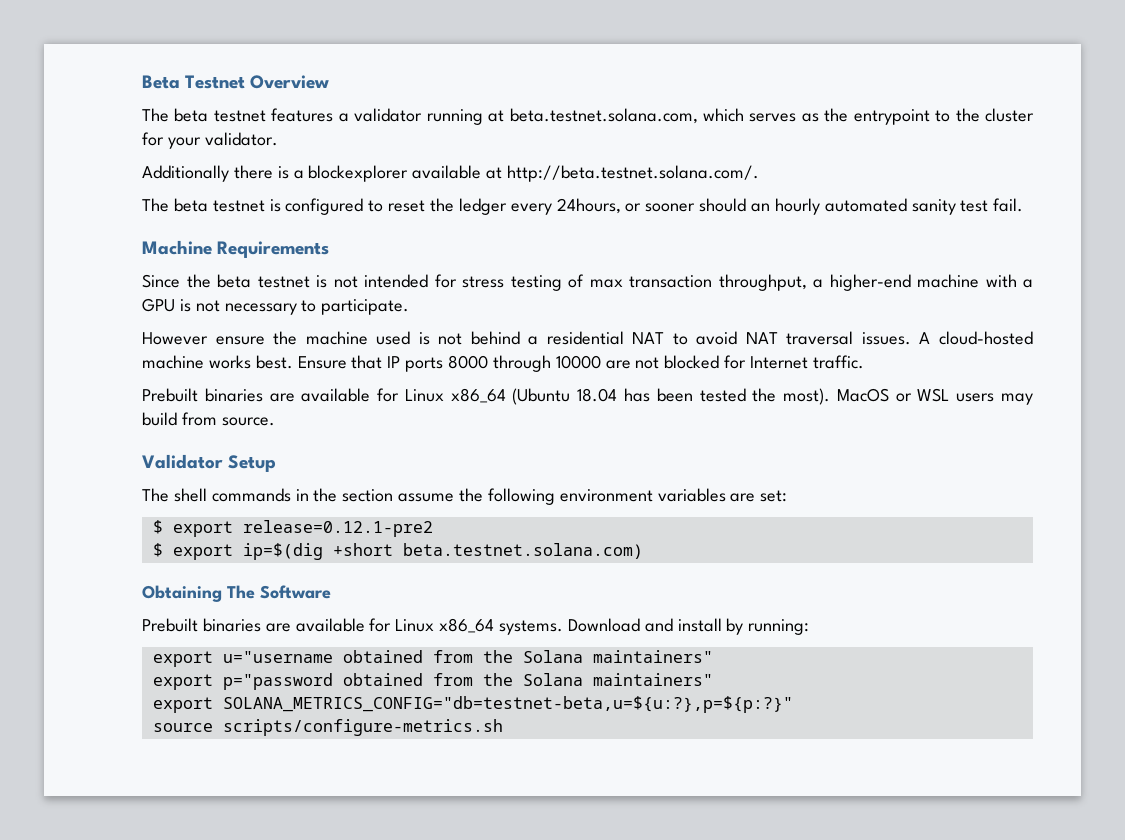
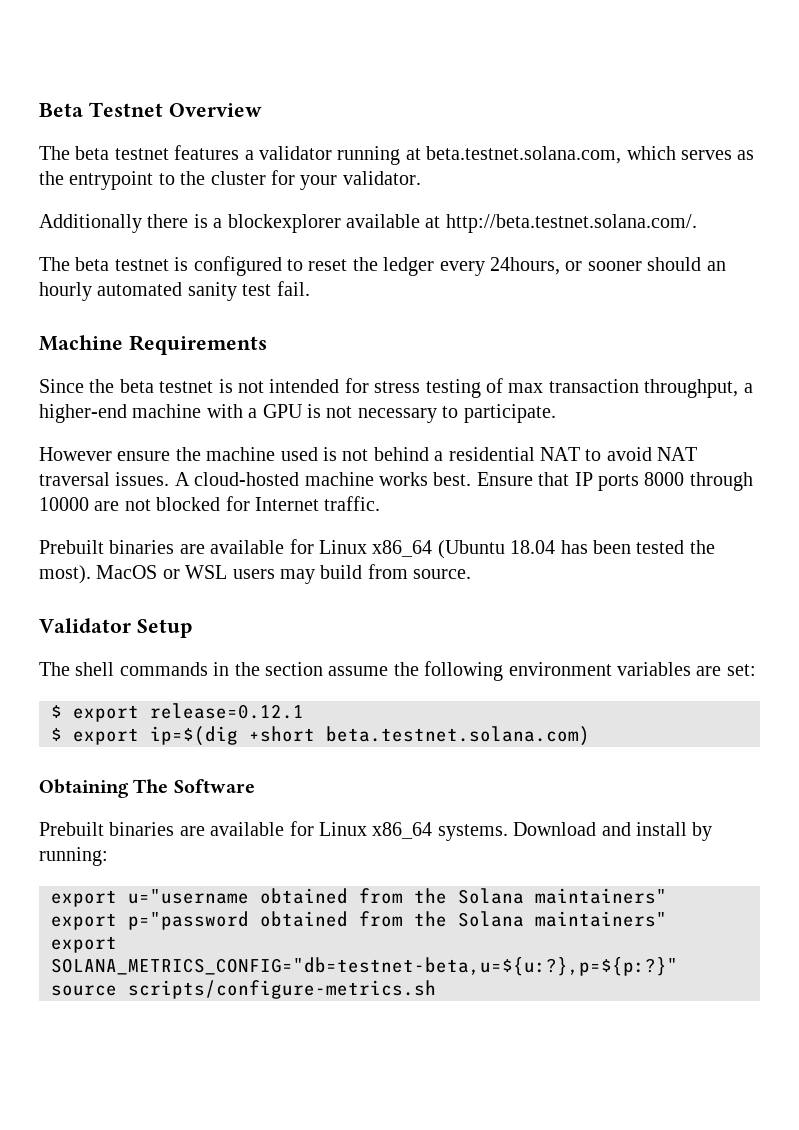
- $ export release=0.12.1-pre2
+ $ export release=0.12.1

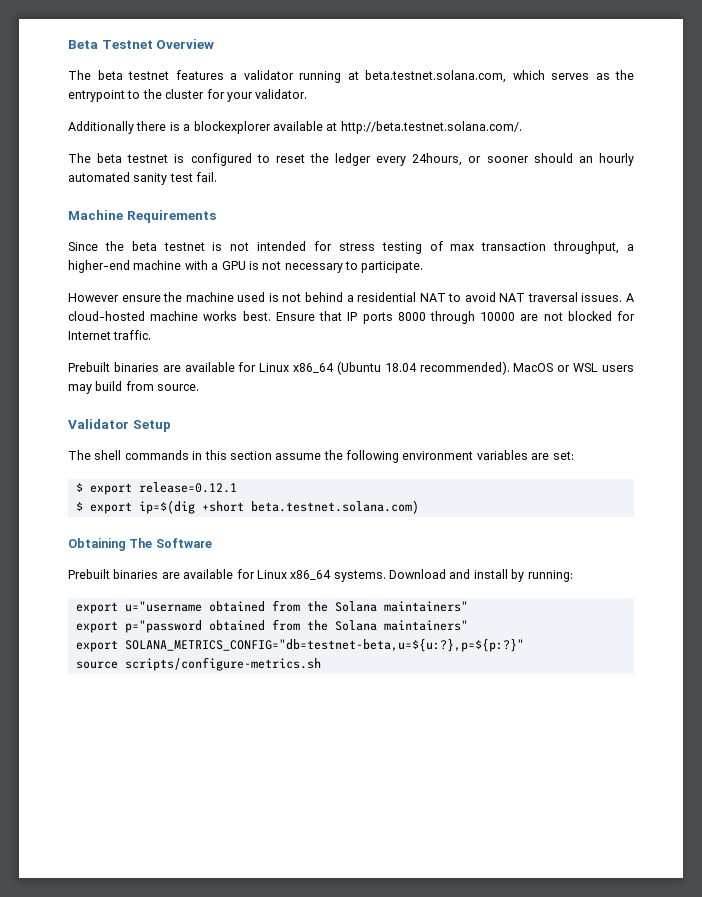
- Prebuilt binaries are available for Linux x86_64 (Ubuntu 18.04 has been tested the most).
+ Prebuilt binaries are available for Linux x86_64 (Ubuntu 18.04 recommended).
- The shell commands in the section assume the following environment variables are set:
+ The shell commands in this section assume the following environment variables are set:

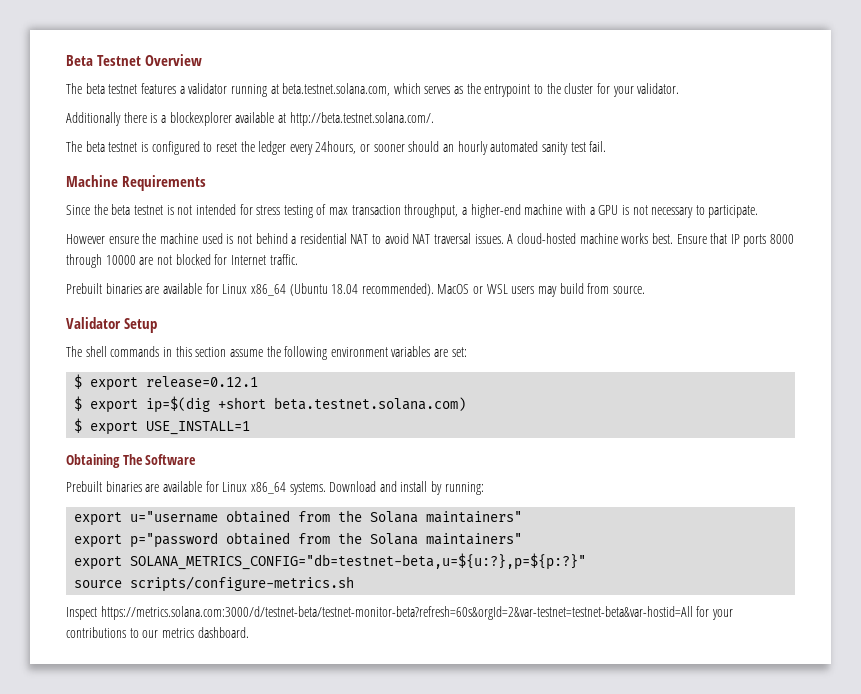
+ $ export USE_INSTALL=1
+ Inspect https://metrics.solana.com:3000/d/testnet-beta/testnet-monitor-beta?refresh=60s&orgId=2&var-testnet=testnet-beta&var-hostid=All for your contributions to our metrics dashboard.

